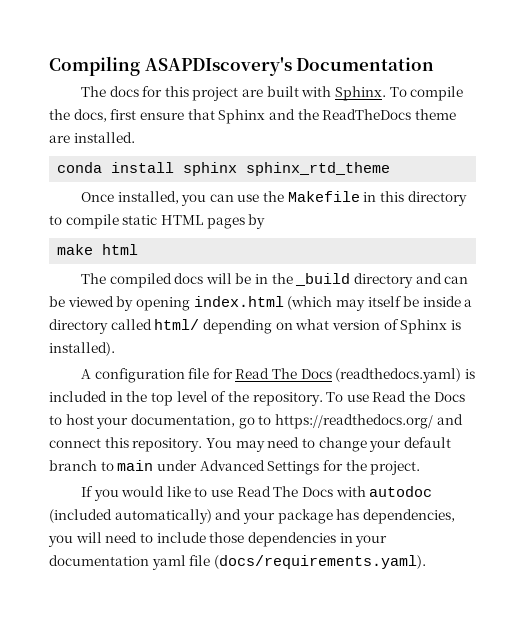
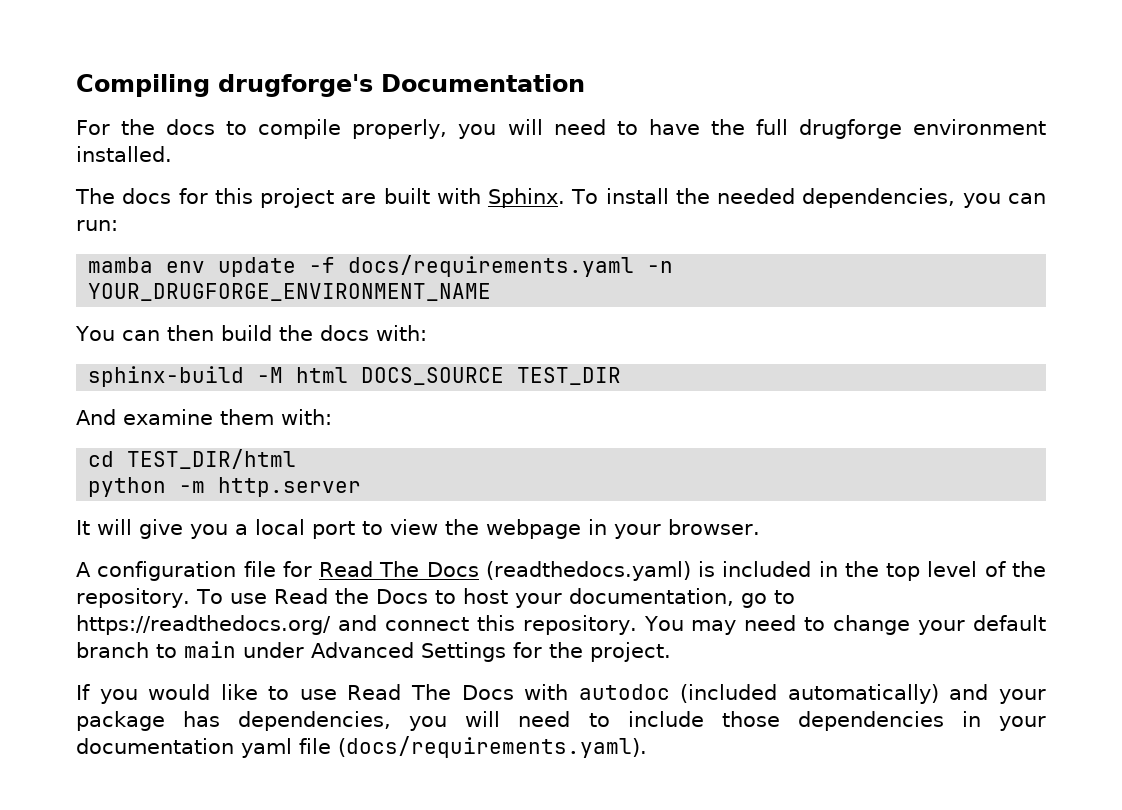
- Compiling ASAPDIscovery's Documentation
+ Compiling drugforge's Documentation
+ For the docs to compile properly, you will need to have the full drugforge environment installed.
- To compile the docs, first ensure that Sphinx and the ReadTheDocs theme are installed.
- conda install sphinx sphinx_rtd_theme
- Once installed, you can use the Makefile in this directory to compile static HTML pages by
- make html
- The compiled docs will be in the _build directory and can be viewed by opening index.html (which may itself be inside a directory called html/ depending on what version of Sphinx is installed).
+ To install the needed dependencies, you can run:
+ mamba env update -f docs/requirements.yaml -n YOUR_DRUGFORGE_ENVIRONMENT_NAME
+ You can then build the docs with:
+ sphinx-build -M html DOCS_SOURCE TEST_DIR
+ And examine them with:
+ cd TEST_DIR/html
+ python -m http.server
+ It will give you a local port to view the webpage in your browser.

